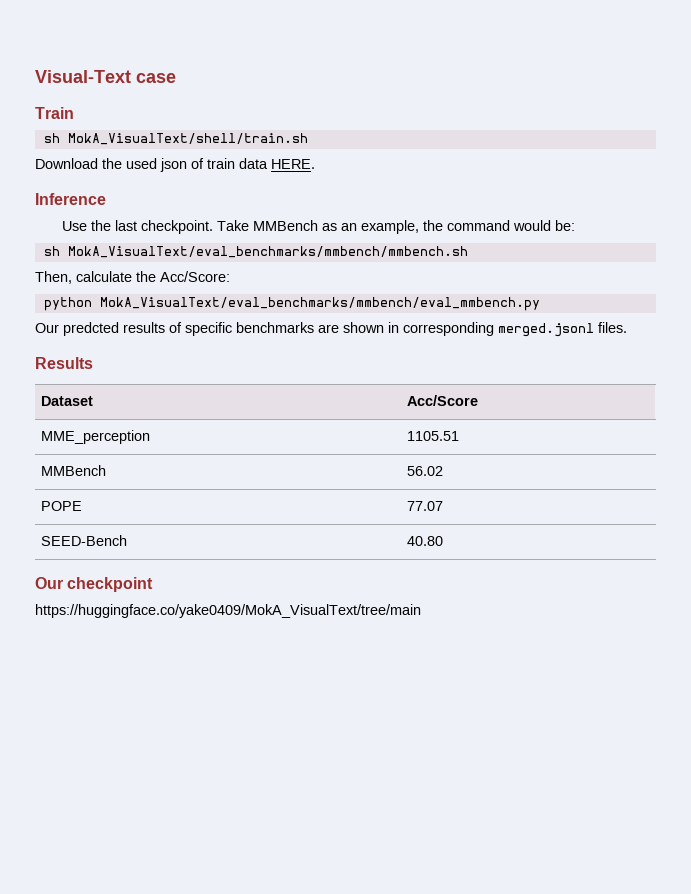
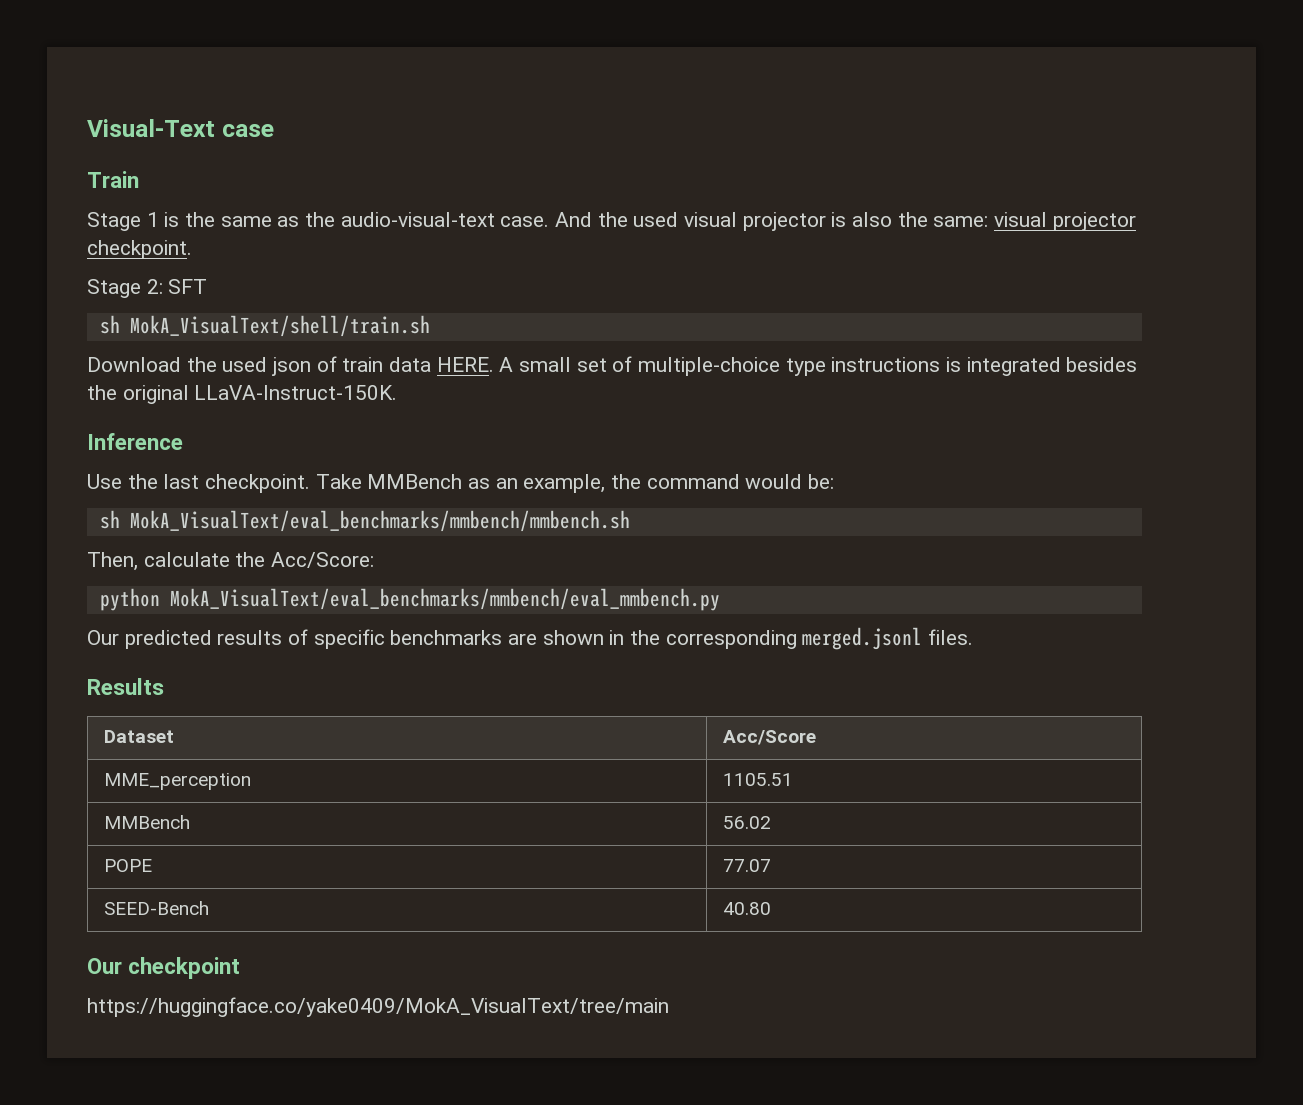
+ Stage 1 is the same as the audio-visual-text case. And the used visual projector is also the same: visual projector checkpoint.
+ Stage 2: SFT
+ A small set of multiple-choice type instructions is integrated besides the original LLaVA-Instruct-150K.
- Our predcted results of specific benchmarks are shown in corresponding merged.jsonl files.
+ Our predicted results of specific benchmarks are shown in the corresponding merged.jsonl files.

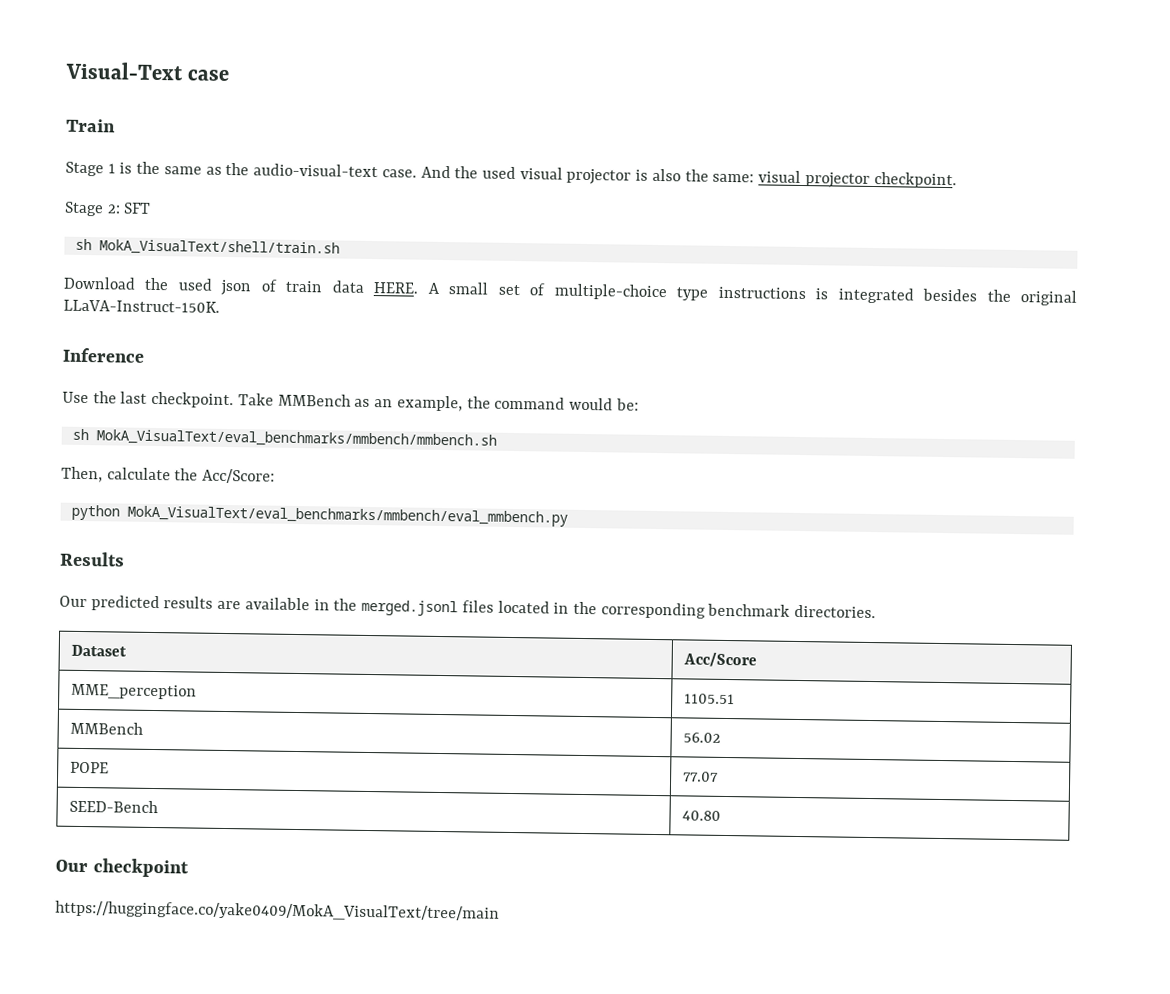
+ Results
- Our predicted results of specific benchmarks are shown in the corresponding merged.jsonl files.
- Results
+ Our predicted results are available in the merged.jsonl files located in the corresponding benchmark directories.

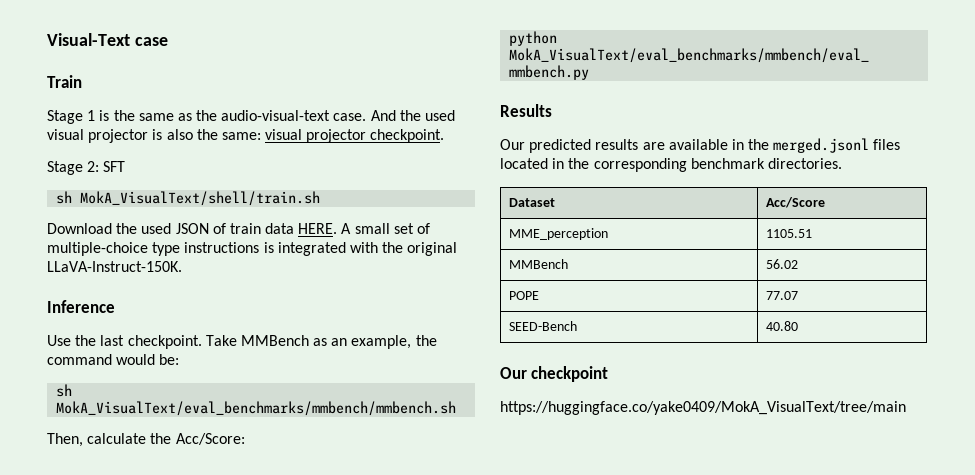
- Download the used json of train data HERE.
+ Download the used JSON of train data HERE.
- A small set of multiple-choice type instructions is integrated besides the original LLaVA-Instruct-150K.
+ A small set of multiple-choice type instructions is integrated with the original LLaVA-Instruct-150K.

